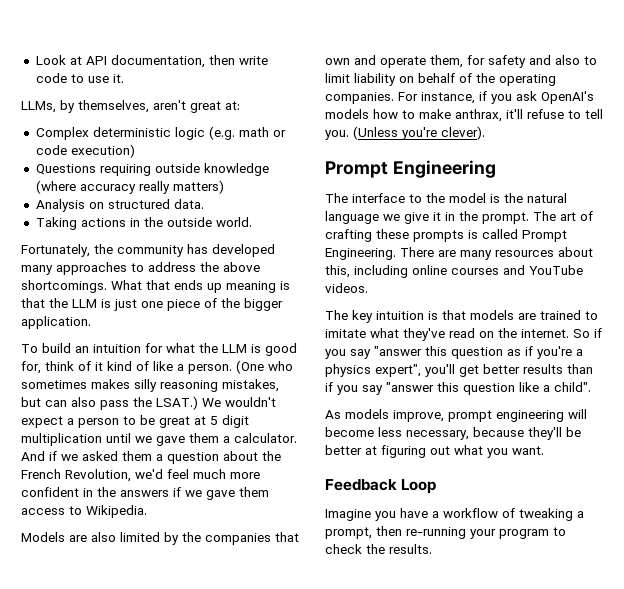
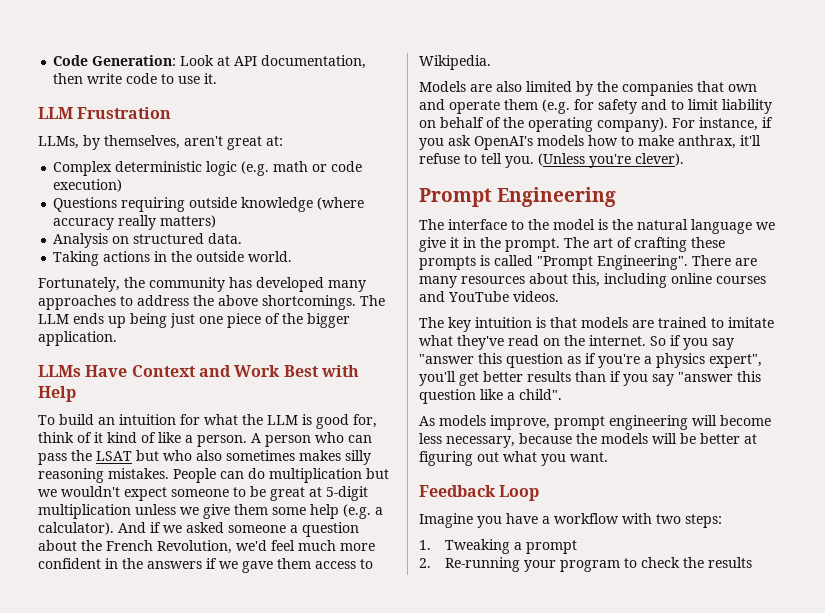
- Look at API documentation, then write code to use it.
+ Code Generation: Look at API documentation, then write code to use it.
+ LLM Frustration
- What that ends up meaning is that the LLM is just one piece of the bigger application.
+ The LLM ends up being just one piece of the bigger application.
+ LLMs Have Context and Work Best with Help
- (One who sometimes makes silly reasoning mistakes, but can also pass the LSAT.) We wouldn't expect a person to be great at 5 digit multiplication until we gave them a calculator.
+ A person who can pass the LSAT but who also sometimes makes silly reasoning mistakes. People can do multiplication but we wouldn't expect someone to be great at 5-digit multiplication unless we give them some help (e.g. a calculator).
- And if we asked them a question about the French Revolution, we'd feel much more confident in the answers if we gave them access to Wikipedia.
+ And if we asked someone a question about the French Revolution, we'd feel much more confident in the answers if we gave them access to Wikipedia.
- Models are also limited by the companies that own and operate them, for safety and also to limit liability on behalf of the operating companies.
+ Models are also limited by the companies that own and operate them (e.g. for safety and to limit liability on behalf of the operating company).
- The art of crafting these prompts is called Prompt Engineering.
+ The art of crafting these prompts is called "Prompt Engineering".
- As models improve, prompt engineering will become less necessary, because they'll be better at figuring out what you want.
+ As models improve, prompt engineering will become less necessary, because the models will be better at figuring out what you want.
- Imagine you have a workflow of tweaking a prompt, then re-running your program to check the results.
+ Imagine you have a workflow with two steps:
+ 1. Tweaking a prompt
+ 2. Re-running your program to check the results

